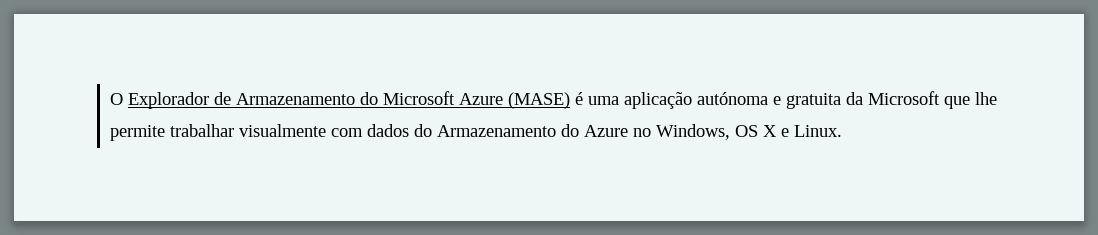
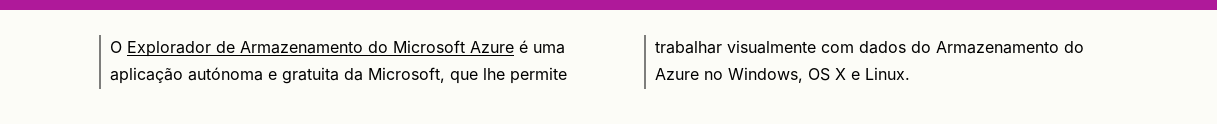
- O Explorador de Armazenamento do Microsoft Azure (MASE) é uma aplicação autónoma e gratuita da Microsoft que lhe permite trabalhar visualmente com dados do Armazenamento do Azure no Windows, OS X e Linux.
+ O Explorador de Armazenamento do Microsoft Azure é uma aplicação autónoma e gratuita da Microsoft, que lhe permite trabalhar visualmente com dados do Armazenamento do Azure no Windows, OS X e Linux.

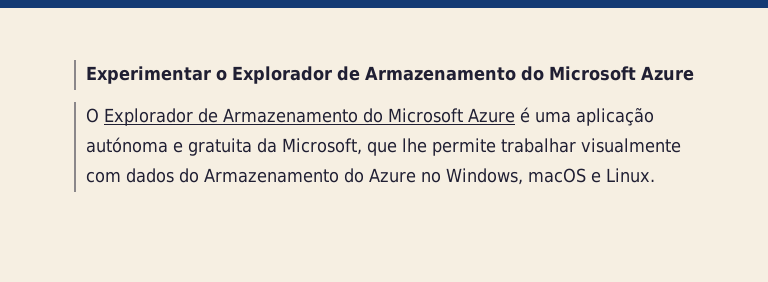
+ Experimentar o Explorador de Armazenamento do Microsoft Azure
- O Explorador de Armazenamento do Microsoft Azure é uma aplicação autónoma e gratuita da Microsoft, que lhe permite trabalhar visualmente com dados do Armazenamento do Azure no Windows, OS X e Linux.
+ O Explorador de Armazenamento do Microsoft Azure é uma aplicação autónoma e gratuita da Microsoft, que lhe permite trabalhar visualmente com dados do Armazenamento do Azure no Windows, macOS e Linux.

